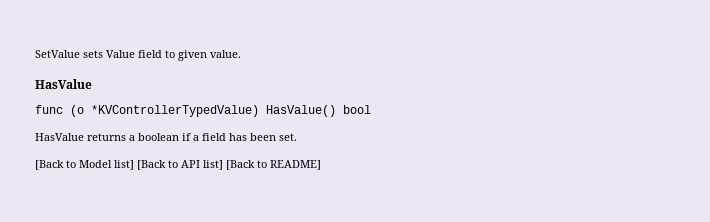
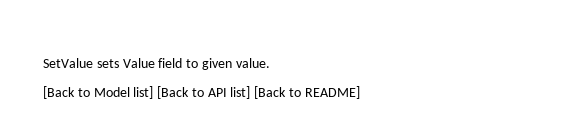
  SetValue sets Value field to given value.
- HasValue
- func (o *KVControllerTypedValue) HasValue() bool
- HasValue returns a boolean if a field has been set.

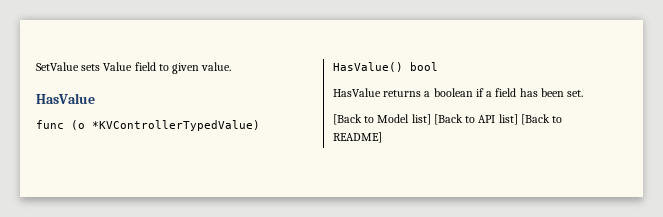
  SetValue sets Value field to given value.
+ HasValue
+ func (o *KVControllerTypedValue) HasValue() bool
+ HasValue returns a boolean if a field has been set.

